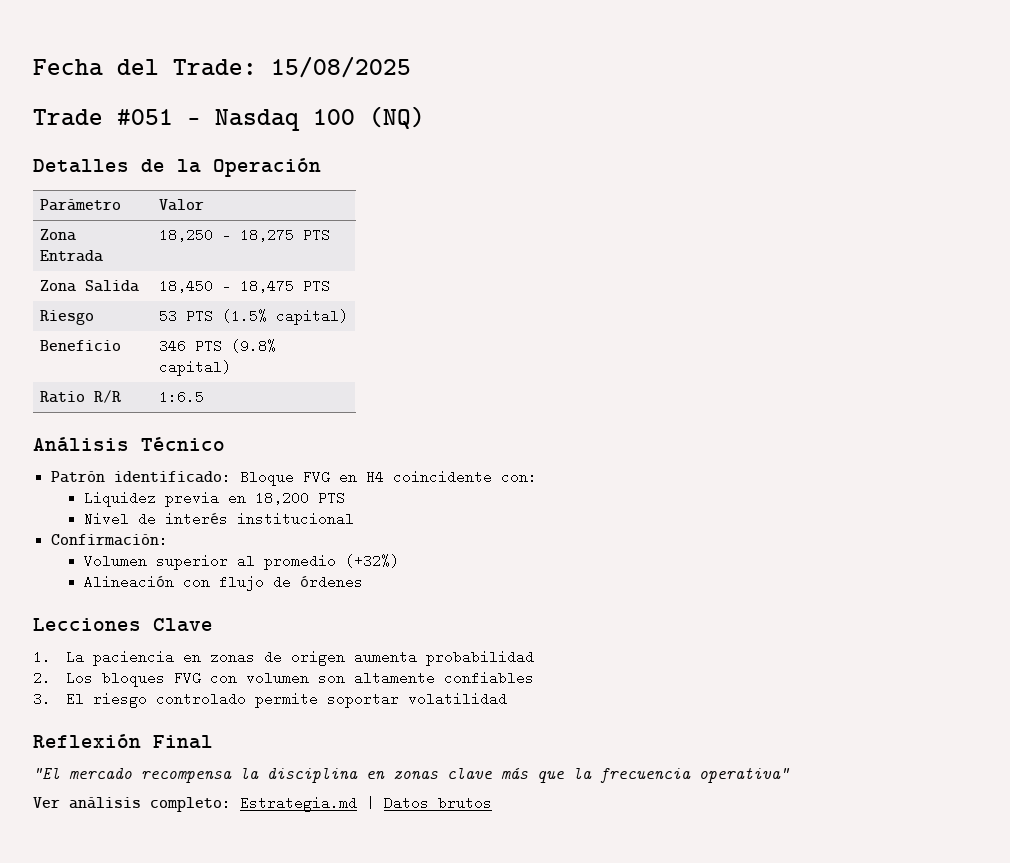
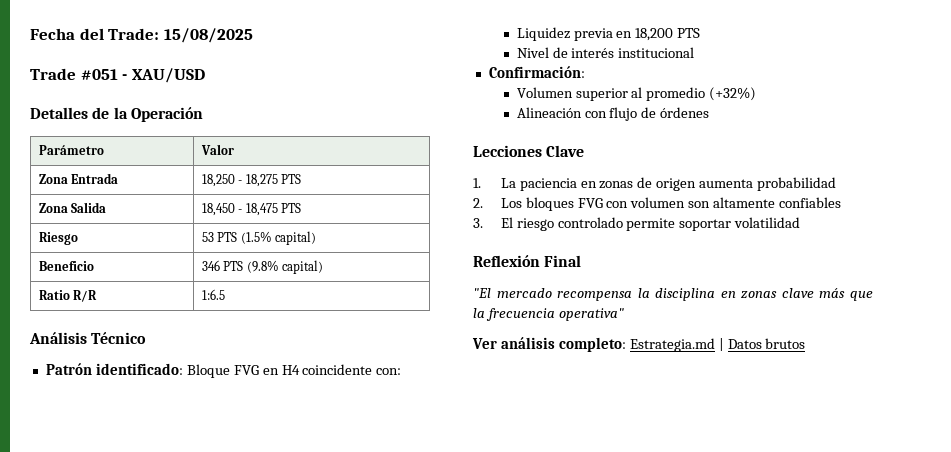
- Trade #051 - Nasdaq 100 (NQ)
+ Trade #051 - XAU/USD

